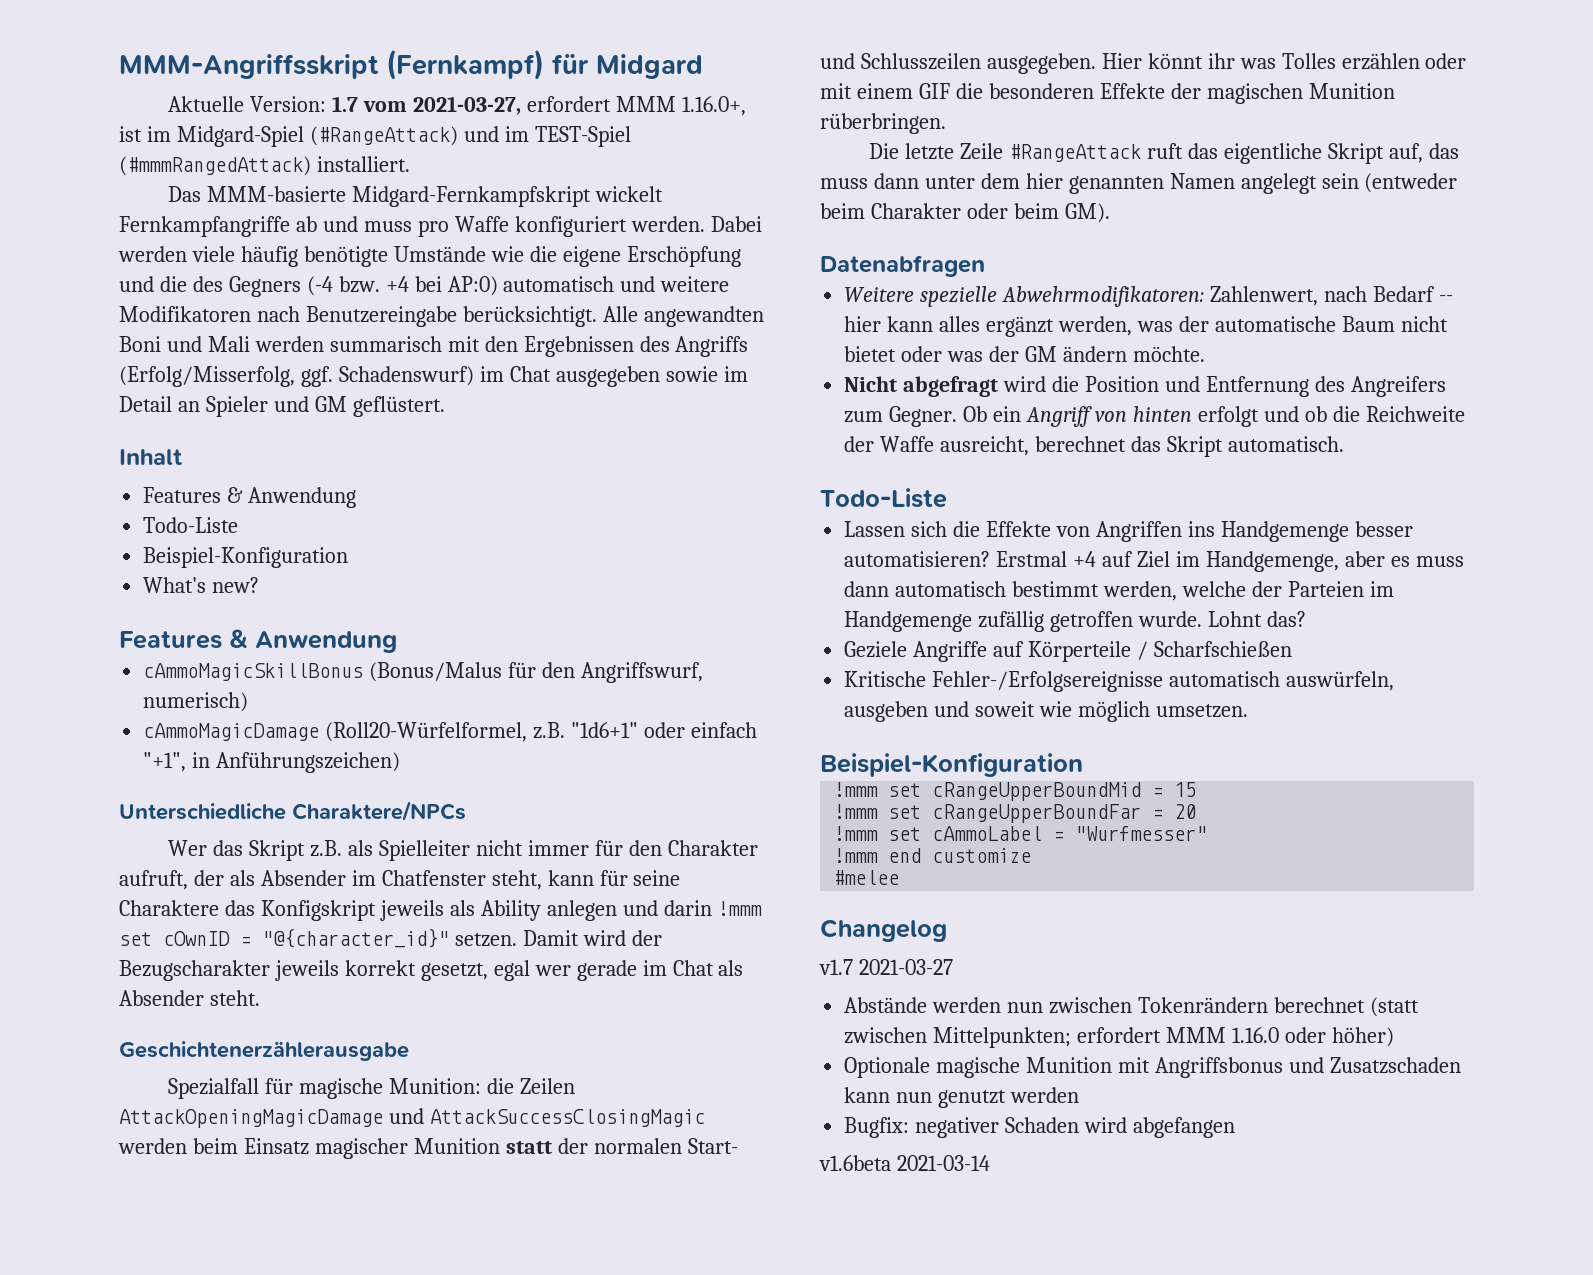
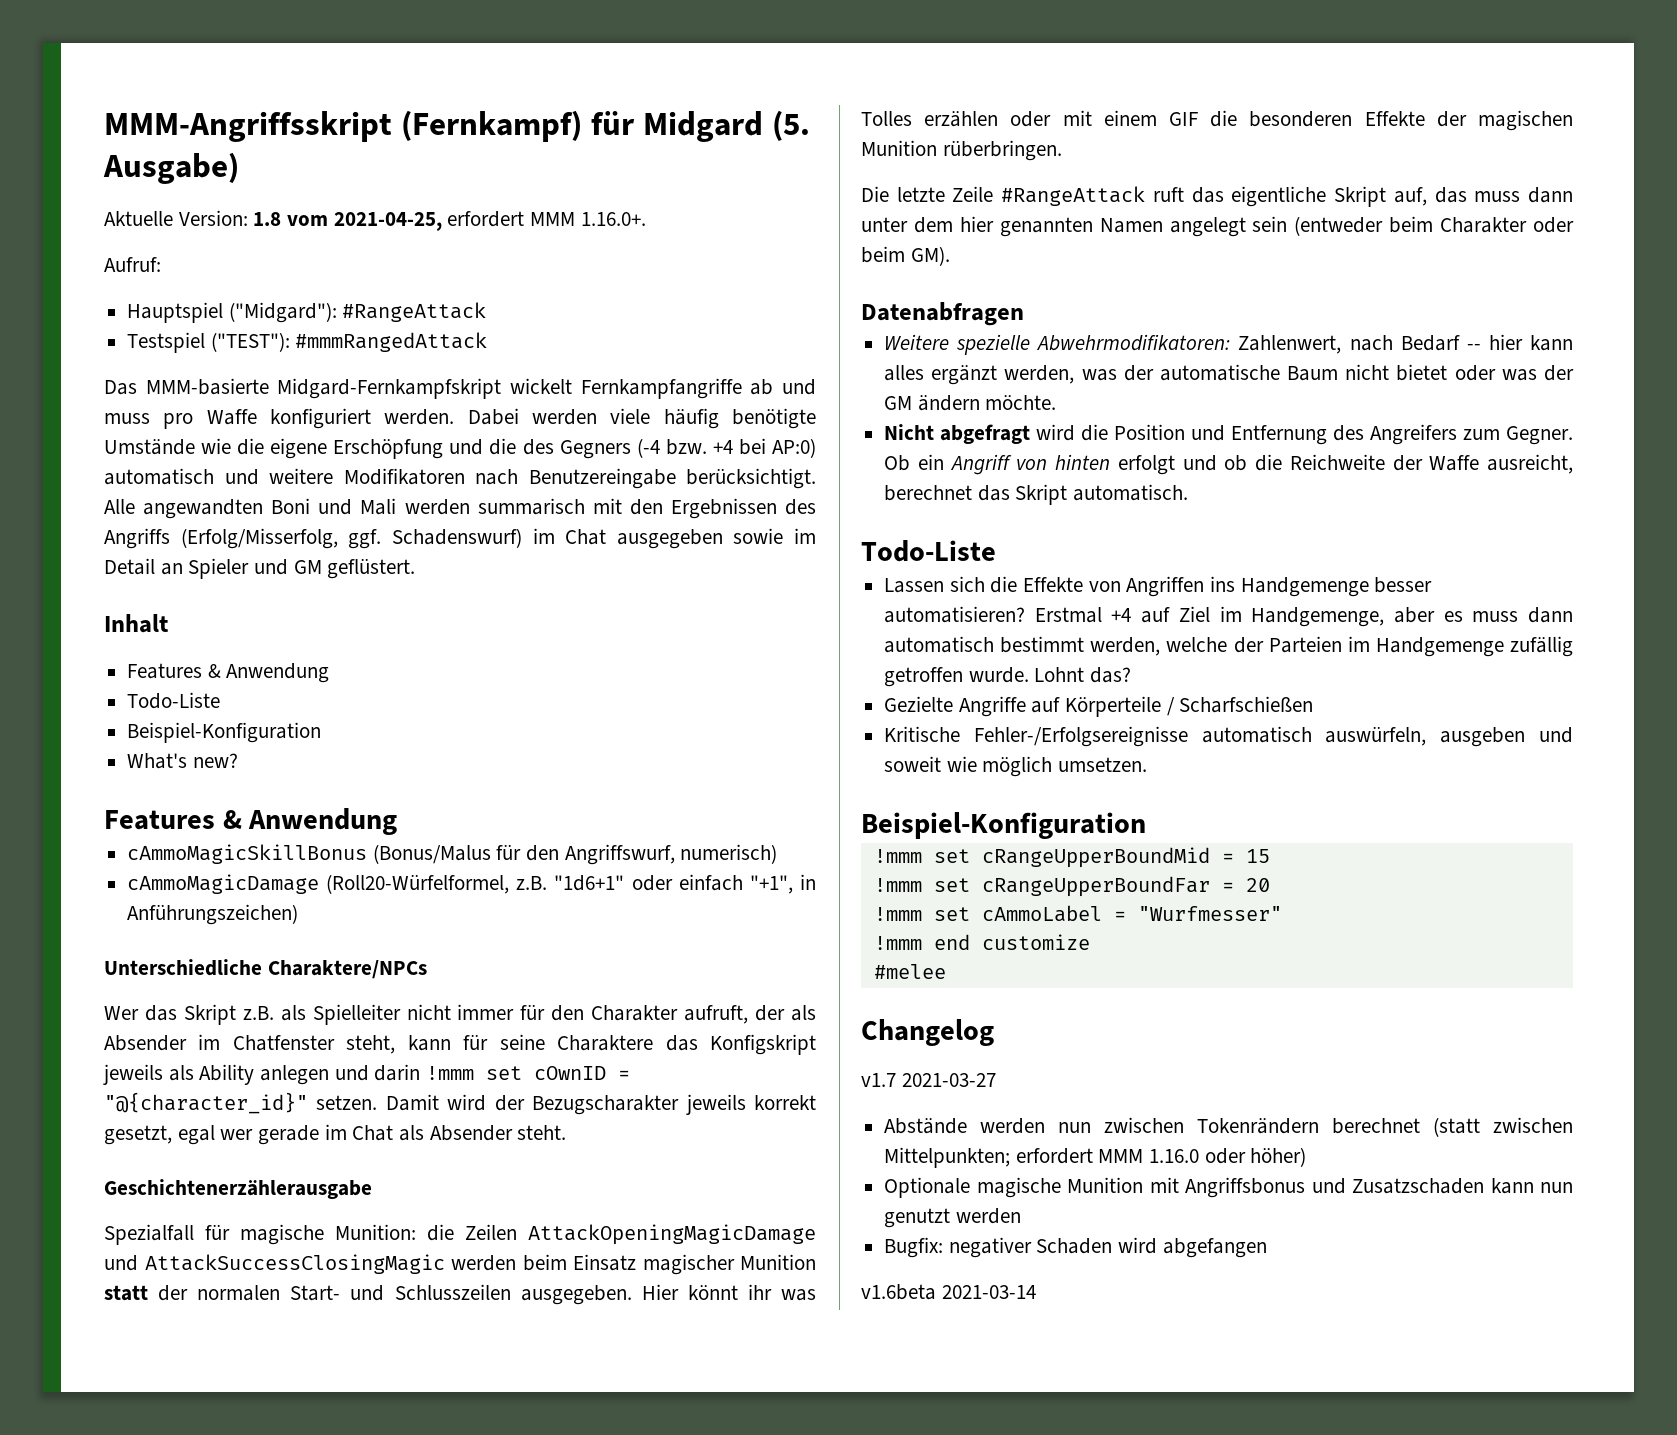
- MMM-Angriffsskript (Fernkampf) für Midgard
+ MMM-Angriffsskript (Fernkampf) für Midgard (5. Ausgabe)
- Aktuelle Version: 1.7 vom 2021-03-27, erfordert MMM 1.16.0+, ist im Midgard-Spiel (#RangeAttack) und im TEST-Spiel (#mmmRangedAttack) installiert.
+ Aktuelle Version: 1.8 vom 2021-04-25, erfordert MMM 1.16.0+.
+ Aufruf:
+ Hauptspiel ("Midgard"): #RangeAttack
+ Testspiel ("TEST"): #mmmRangedAttack
- Geziele Angriffe auf Körperteile / Scharfschießen
+ Gezielte Angriffe auf Körperteile / Scharfschießen

